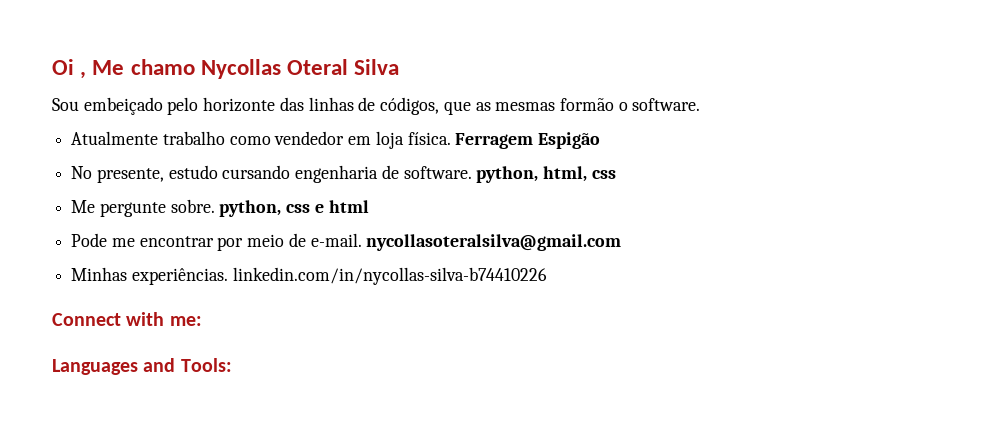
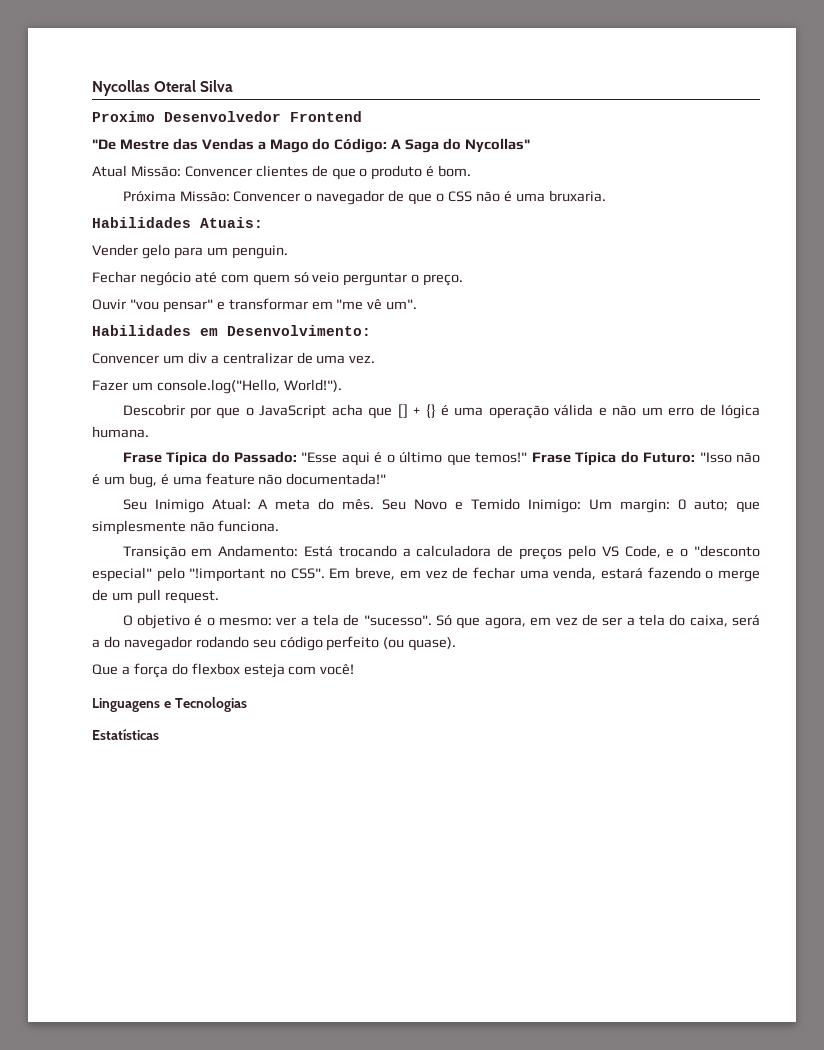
- Oi , Me chamo Nycollas Oteral Silva
+ Nycollas Oteral Silva
- Sou embeiçado pelo horizonte das linhas de códigos, que as mesmas formão o software.
- Atualmente trabalho como vendedor em loja física. Ferragem Espigão
- No presente, estudo cursando engenharia de software. python, html, css
- Me pergunte sobre. python, css e html
- Pode me encontrar por meio de e-mail. nycollasoteralsilva@gmail.com
- Minhas experiências. linkedin.com/in/nycollas-silva-b74410226
- Connect with me:
- Languages and Tools:
+ Proximo Desenvolvedor Frontend
+ "De Mestre das Vendas a Mago do Código: A Saga do Nycollas"
+ Atual Missão: Convencer clientes de que o produto é bom.
+ Próxima Missão: Convencer o navegador de que o CSS não é uma bruxaria.
+ Habilidades Atuais:
+ Vender gelo para um penguin.
+ Fechar negócio até com quem só veio perguntar o preço.
+ Ouvir "vou pensar" e transformar em "me vê um".
+ Habilidades em Desenvolvimento:
+ Convencer um div a centralizar de uma vez.
+ Fazer um console.log("Hello, World!").
+ Descobrir por que o JavaScript acha que [] + {} é uma operação válida e não um erro de lógica humana.
+ Frase Típica do Passado: "Esse aqui é o último que temos!" Frase Típica do Futuro: "Isso não é um bug, é uma feature não documentada!"
+ Seu Inimigo Atual: A meta do mês. Seu Novo e Temido Inimigo: Um margin: 0 auto; que simplesmente não funciona.
+ Transição em Andamento: Está trocando a calculadora de preços pelo VS Code, e o "desconto especial" pelo "!important no CSS". Em breve, em vez de fechar uma venda, estará fazendo o merge de um pull request.
+ O objetivo é o mesmo: ver a tela de "sucesso". Só que agora, em vez de ser a tela do caixa, será a do navegador rodando seu código perfeito (ou quase).
+ Que a força do flexbox esteja com você!
+ Linguagens e Tecnologias
+ Estatísticas

